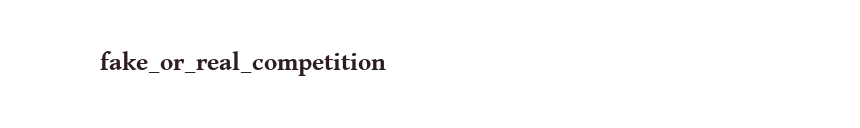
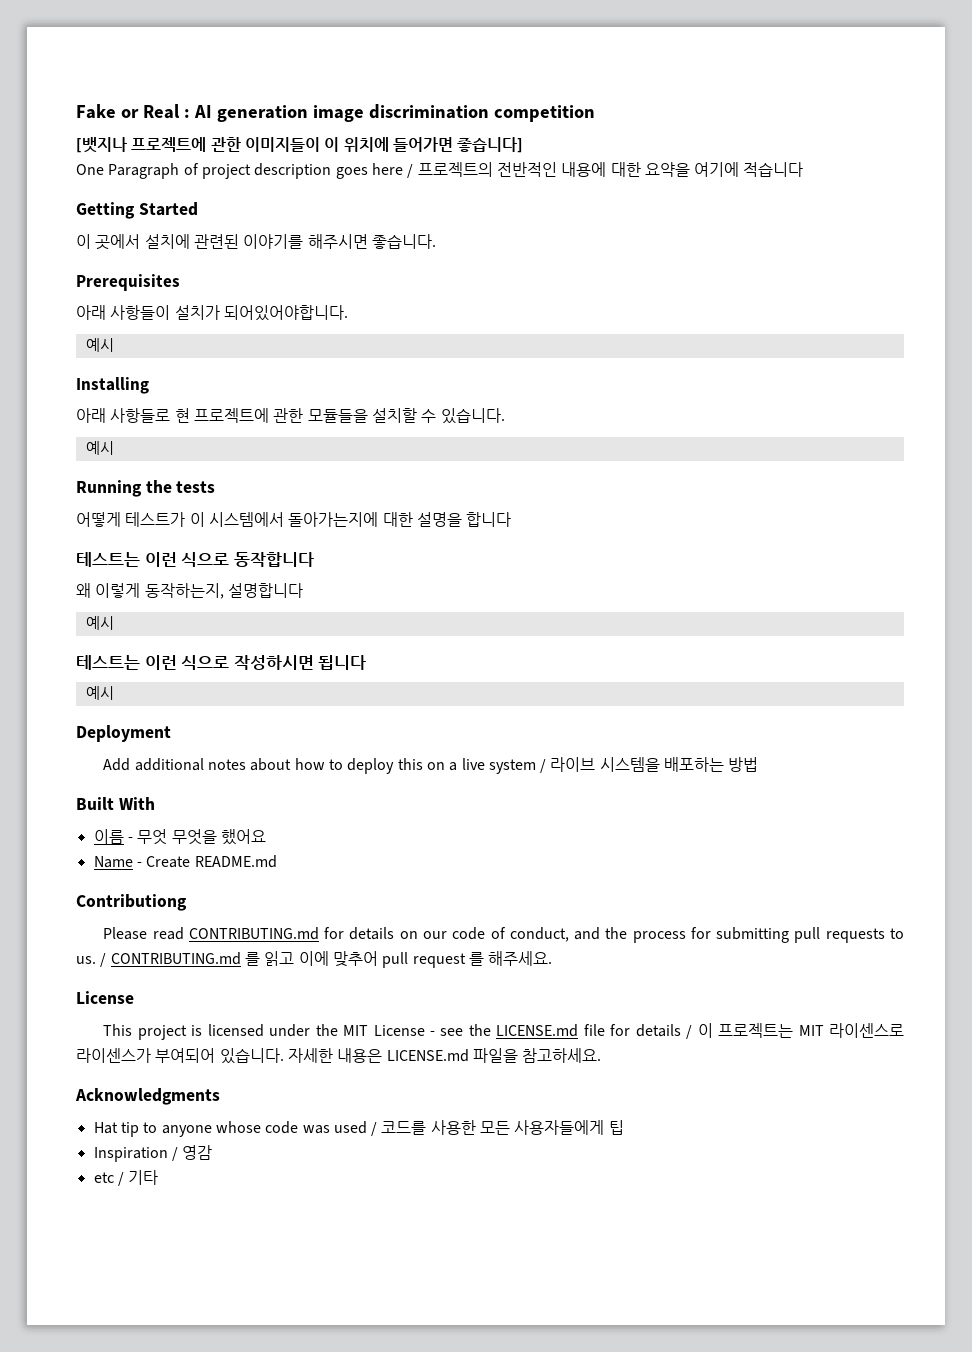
- fake_or_real_competition
+ Fake or Real : AI generation image discrimination competition
+ [뱃지나 프로젝트에 관한 이미지들이 이 위치에 들어가면 좋습니다]
+ One Paragraph of project description goes here / 프로젝트의 전반적인 내용에 대한 요약을 여기에 적습니다
+ Getting Started
+ 이 곳에서 설치에 관련된 이야기를 해주시면 좋습니다.
+ Prerequisites
+ 아래 사항들이 설치가 되어있어야합니다.
+ 예시
+ Installing
+ 아래 사항들로 현 프로젝트에 관한 모듈들을 설치할 수 있습니다.
+ 예시
+ Running the tests
+ 어떻게 테스트가 이 시스템에서 돌아가는지에 대한 설명을 합니다
+ 테스트는 이런 식으로 동작합니다
+ 왜 이렇게 동작하는지, 설명합니다
+ 예시
+ 테스트는 이런 식으로 작성하시면 됩니다
+ 예시
+ Deployment
+ Add additional notes about how to deploy this on a live system / 라이브 시스템을 배포하는 방법
+ Built With
+ 이름 - 무엇 무엇을 했어요
+ Name - Create README.md
+ Contributiong
+ Please read CONTRIBUTING.md for details on our code of conduct, and the process for submitting pull requests to us. / CONTRIBUTING.md 를 읽고 이에 맞추어 pull request 를 해주세요.
+ License
+ This project is licensed under the MIT License - see the LICENSE.md file for details / 이 프로젝트는 MIT 라이센스로 라이센스가 부여되어 있습니다. 자세한 내용은 LICENSE.md 파일을 참고하세요.
+ Acknowledgments
+ Hat tip to anyone whose code was used / 코드를 사용한 모든 사용자들에게 팁
+ Inspiration / 영감
+ etc / 기타

